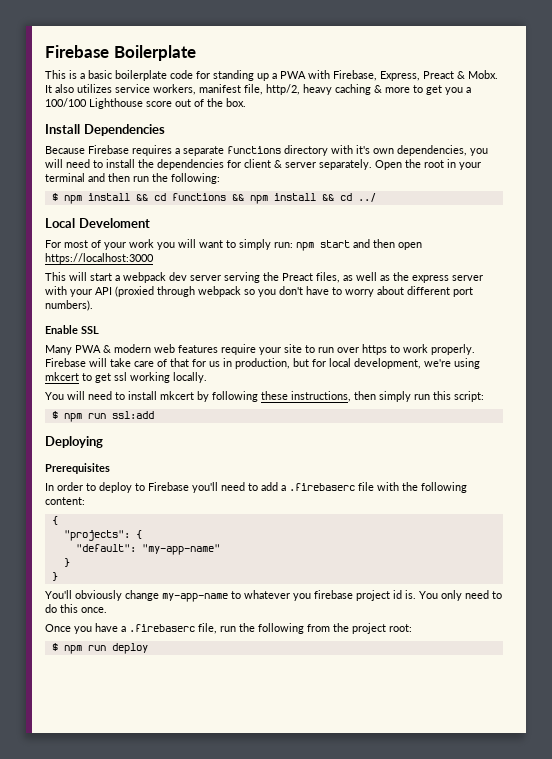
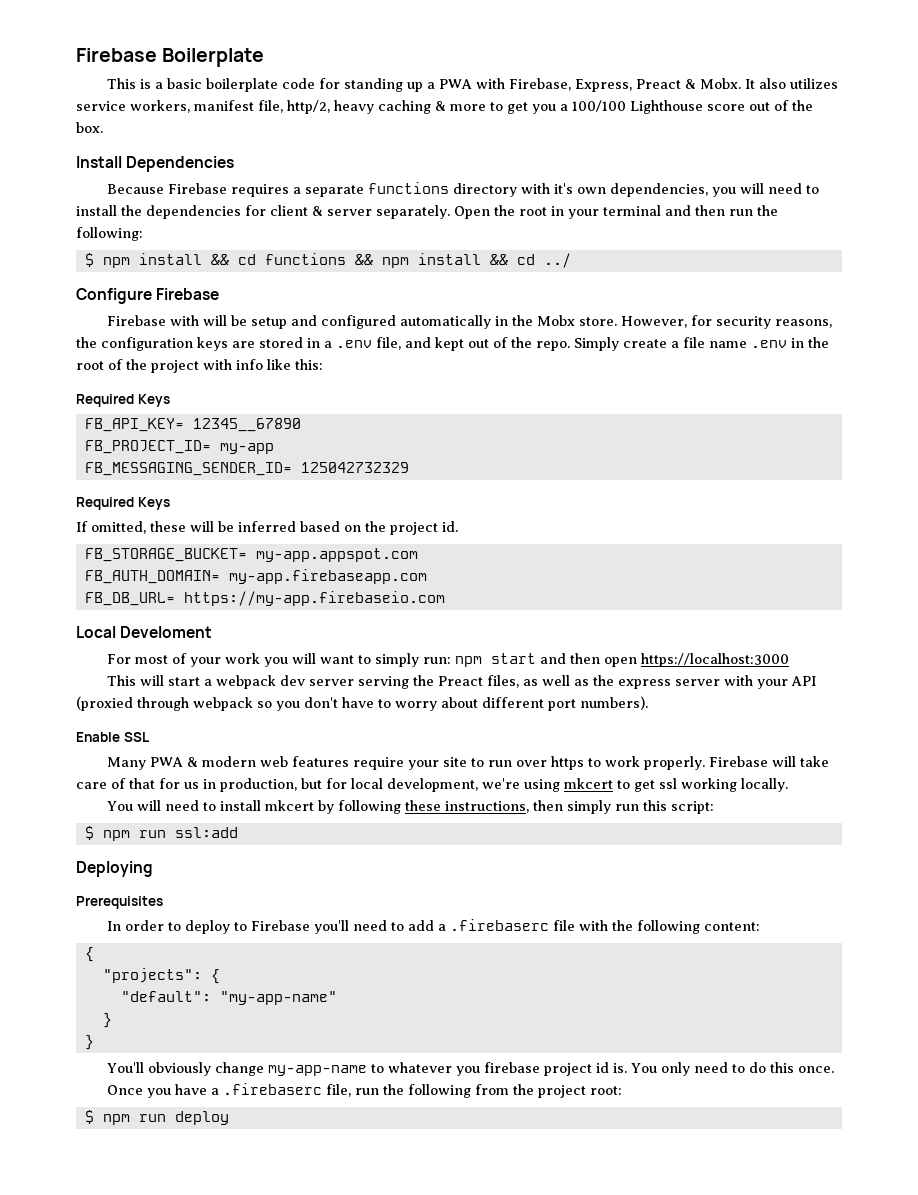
+ Configure Firebase
+ Firebase with will be setup and configured automatically in the Mobx store. However, for security reasons, the configuration keys are stored in a .env file, and kept out of the repo. Simply create a file name .env in the root of the project with info like this:
+ Required Keys
+ FB_API_KEY= 12345__67890
+ FB_PROJECT_ID= my-app
+ FB_MESSAGING_SENDER_ID= 125042732329
+ Required Keys
+ If omitted, these will be inferred based on the project id.
+ FB_STORAGE_BUCKET= my-app.appspot.com
+ FB_AUTH_DOMAIN= my-app.firebaseapp.com
+ FB_DB_URL= https://my-app.firebaseio.com

